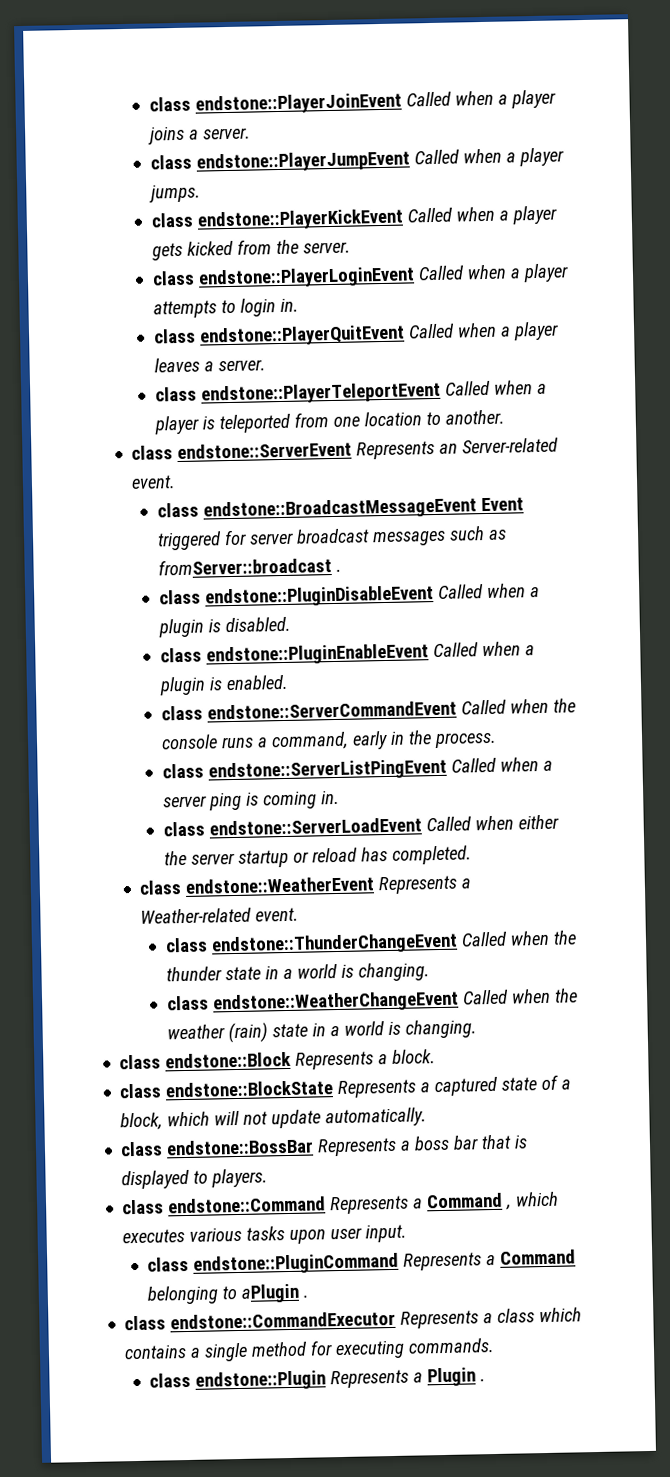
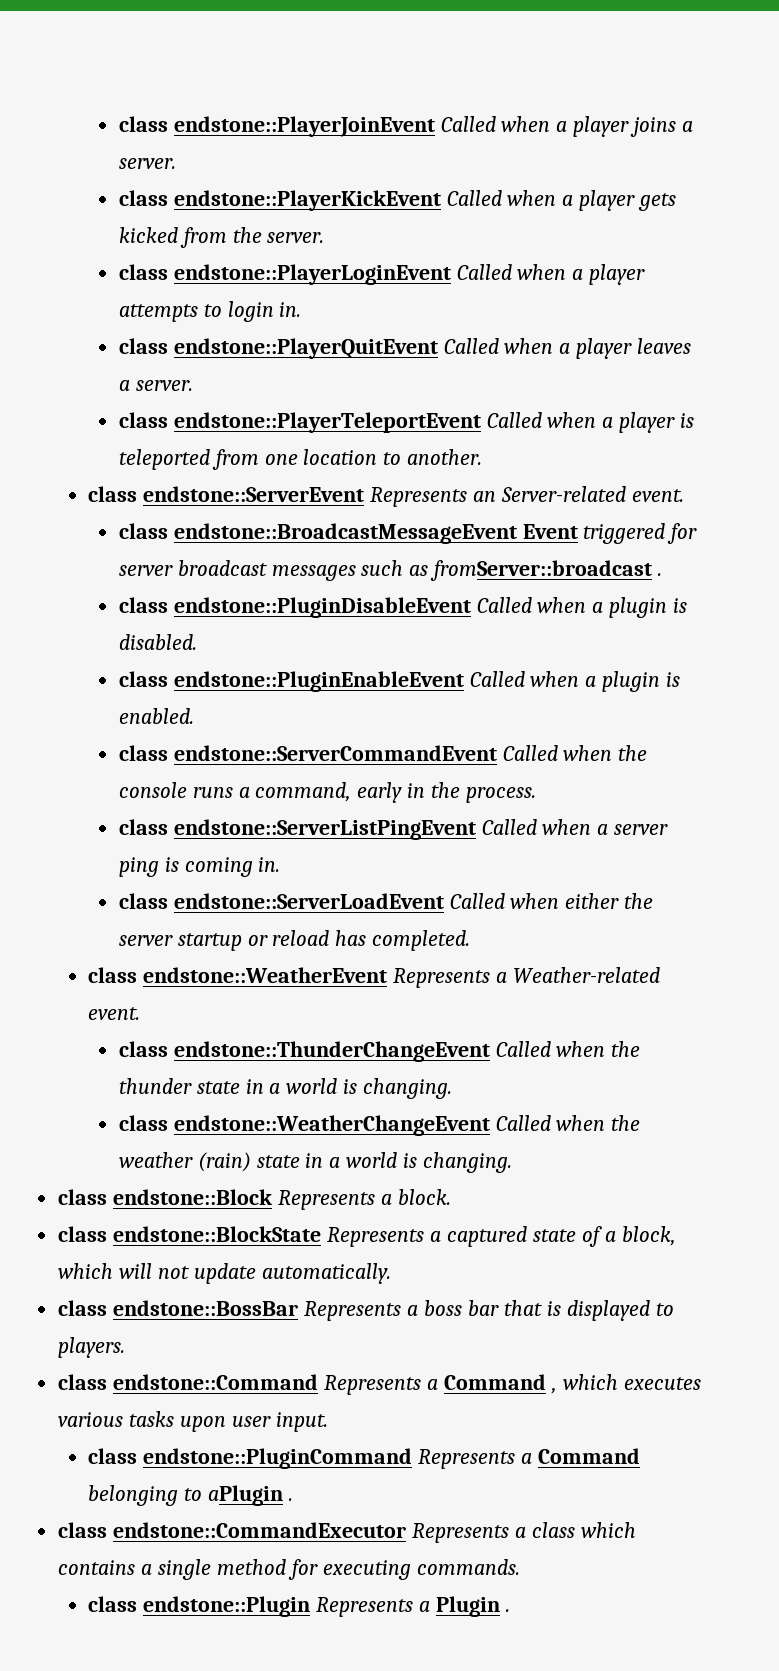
- class endstone::PlayerJumpEvent Called when a player jumps.

